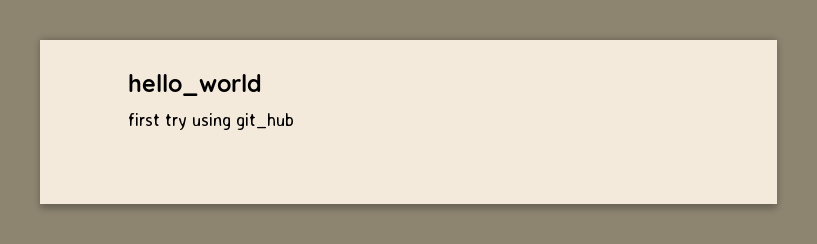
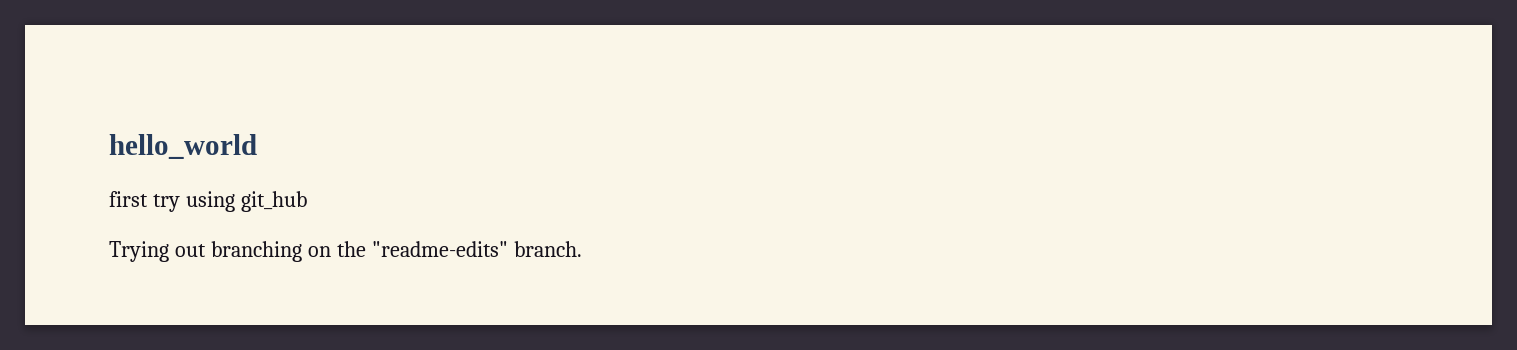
+ Trying out branching on the "readme-edits" branch.

